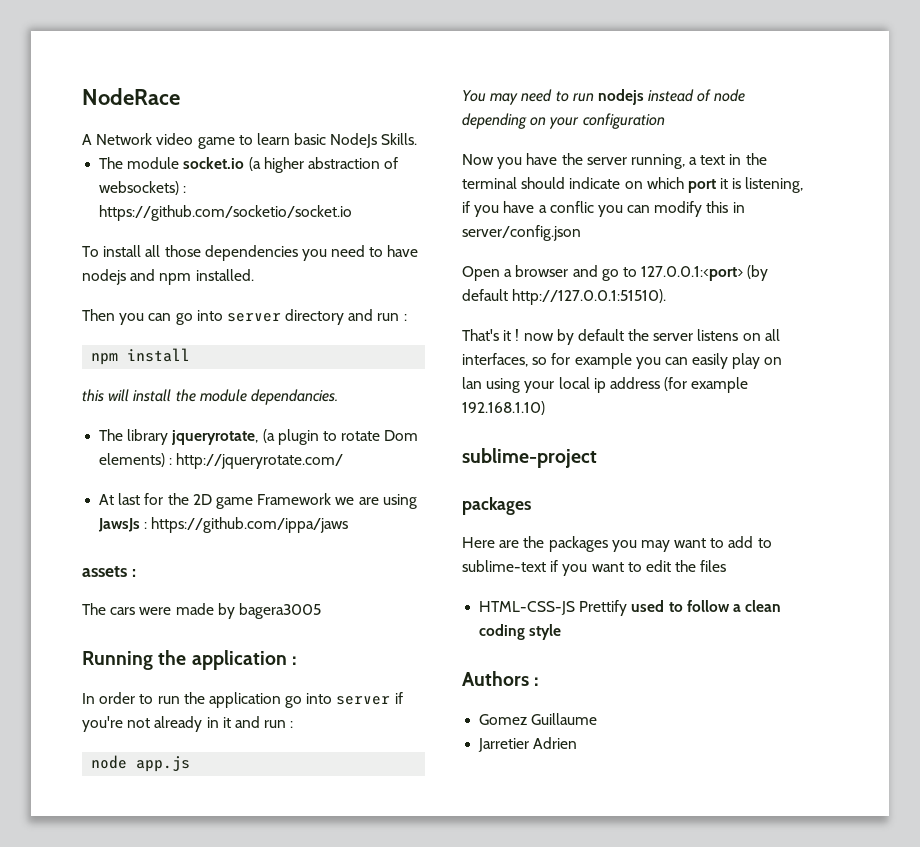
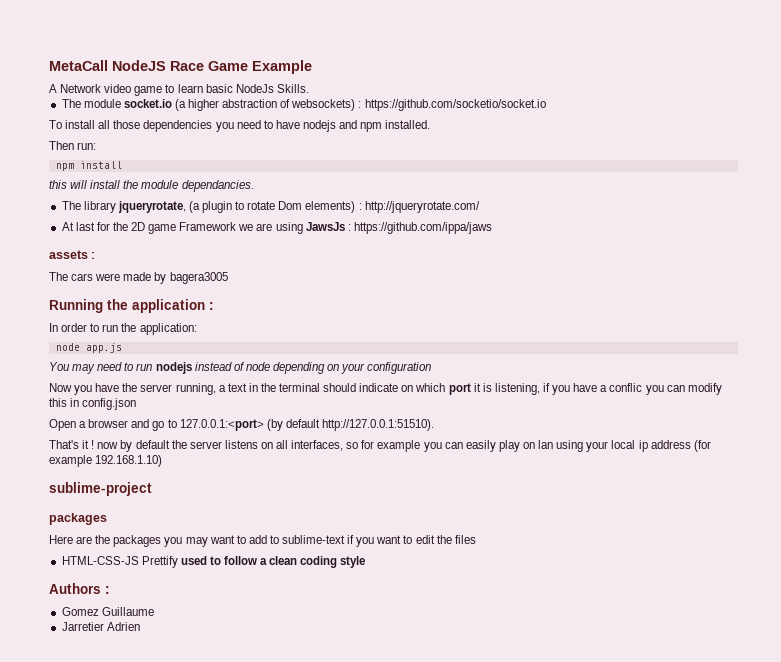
- NodeRace
+ MetaCall NodeJS Race Game Example
- Then you can go into server directory and run :
+ Then run:
- In order to run the application go into server if you're not already in it and run :
+ In order to run the application:
- Now you have the server running, a text in the terminal should indicate on which port it is listening, if you have a conflic you can modify this in server/config.json
+ Now you have the server running, a text in the terminal should indicate on which port it is listening, if you have a conflic you can modify this in config.json

